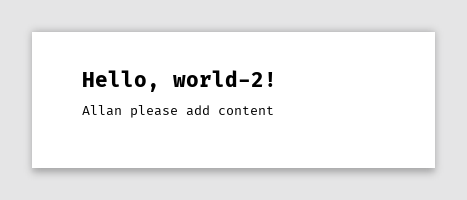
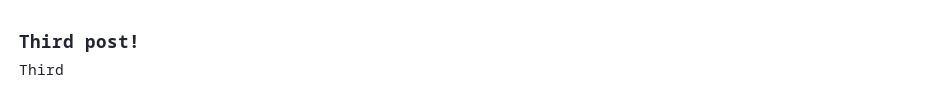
- Hello, world-2!
- Allan please add content
+ Third post!
+ Third

